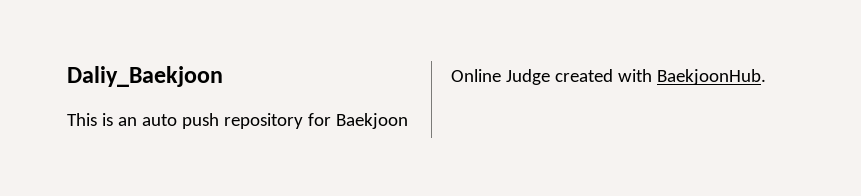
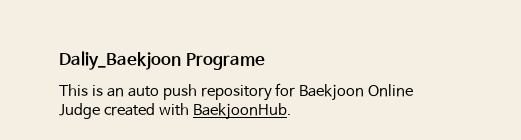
- Daliy_Baekjoon
+ Daliy_Baekjoon Programe

